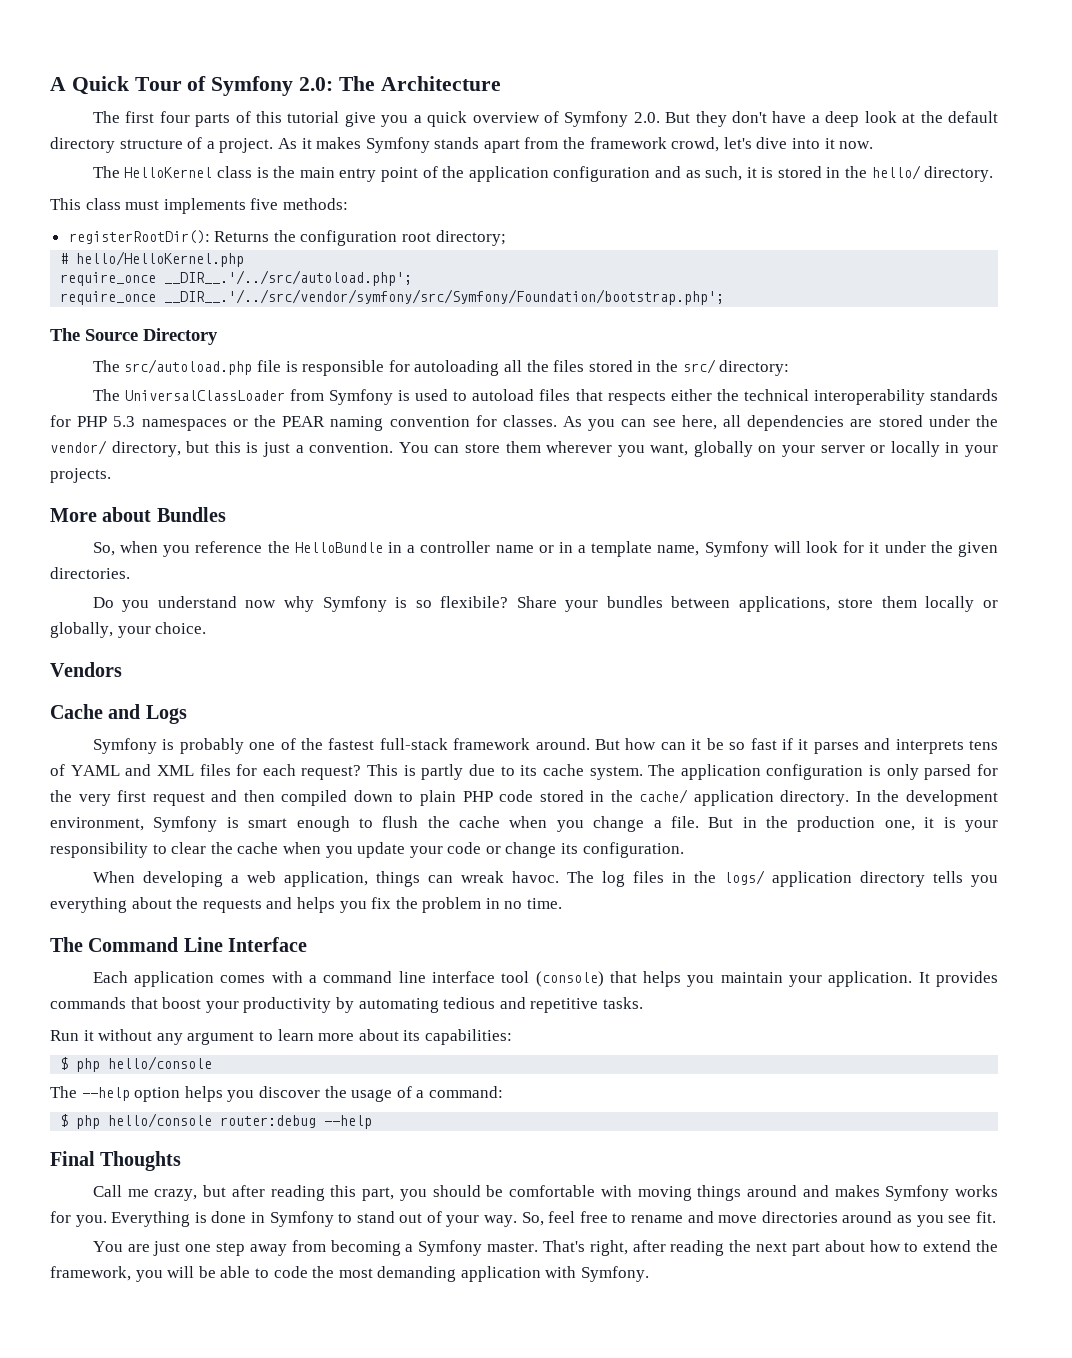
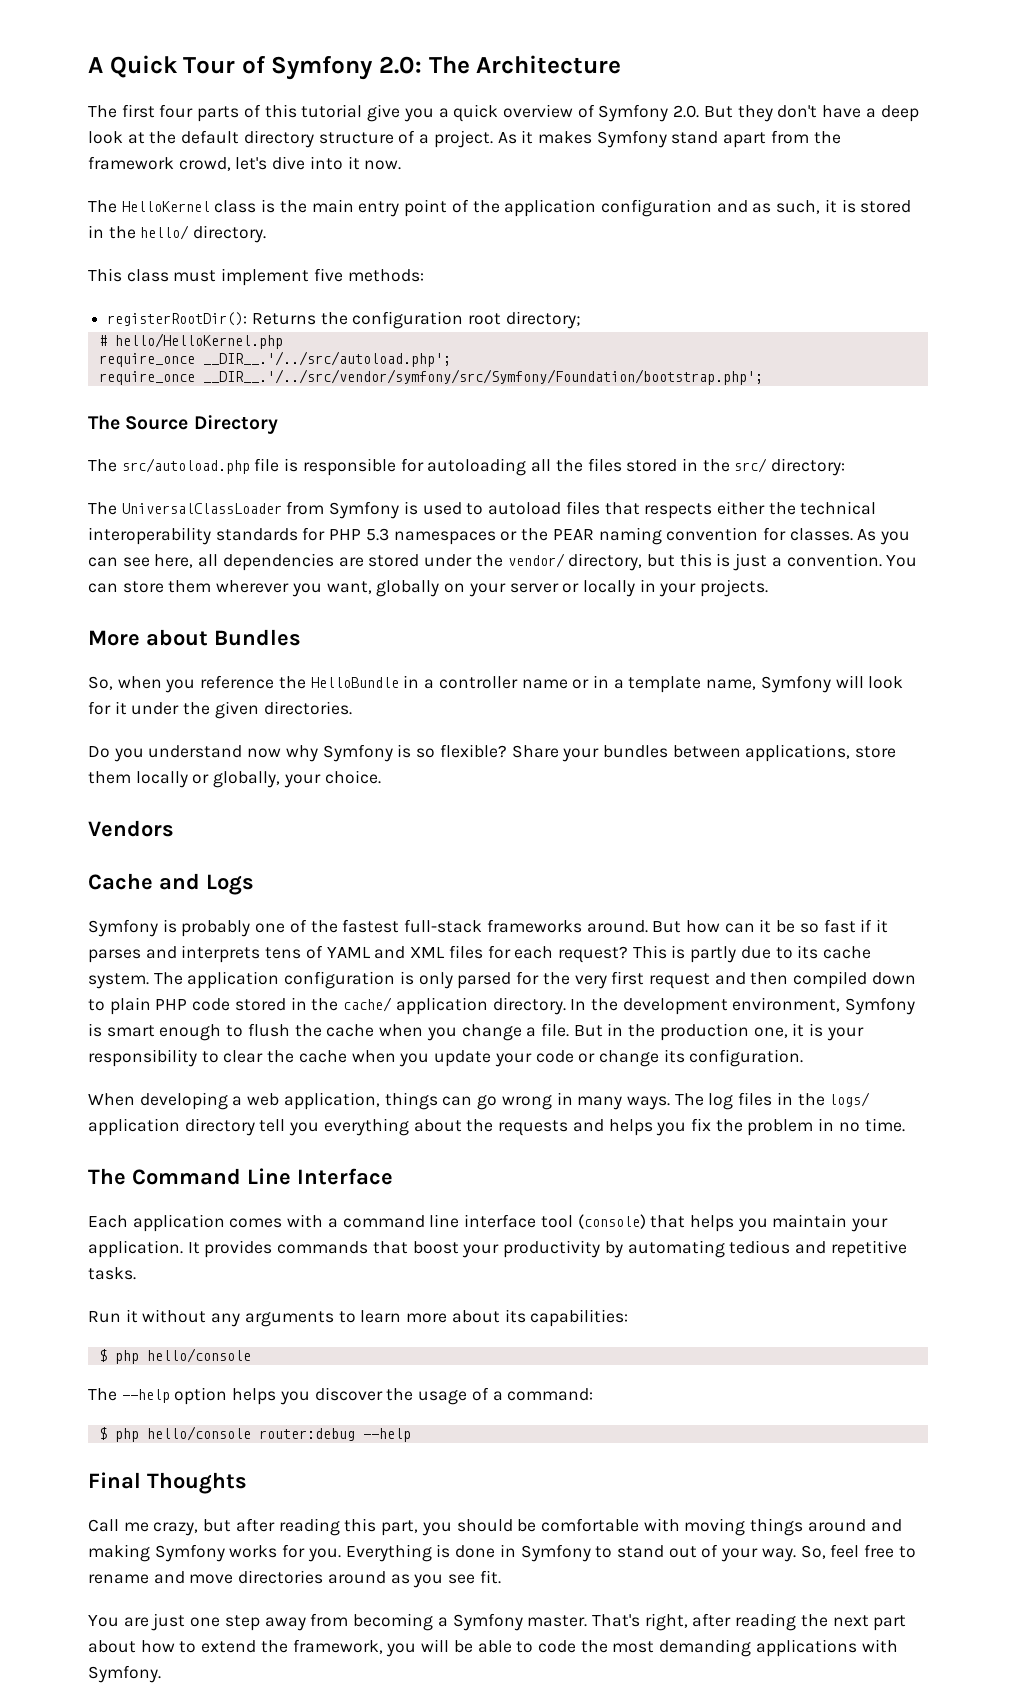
- As it makes Symfony stands apart from the framework crowd, let's dive into it now.
+ As it makes Symfony stand apart from the framework crowd, let's dive into it now.
- This class must implements five methods:
+ This class must implement five methods:
- Do you understand now why Symfony is so flexibile?
+ Do you understand now why Symfony is so flexible?
- Symfony is probably one of the fastest full-stack framework around.
+ Symfony is probably one of the fastest full-stack frameworks around.
- When developing a web application, things can wreak havoc.
+ When developing a web application, things can go wrong in many ways.
- The log files in the logs/ application directory tells you everything about the requests and helps you fix the problem in no time.
+ The log files in the logs/ application directory tell you everything about the requests and helps you fix the problem in no time.
- Run it without any argument to learn more about its capabilities:
+ Run it without any arguments to learn more about its capabilities:
- Call me crazy, but after reading this part, you should be comfortable with moving things around and makes Symfony works for you.
+ Call me crazy, but after reading this part, you should be comfortable with moving things around and making Symfony works for you.
- That's right, after reading the next part about how to extend the framework, you will be able to code the most demanding application with Symfony.
+ That's right, after reading the next part about how to extend the framework, you will be able to code the most demanding applications with Symfony.

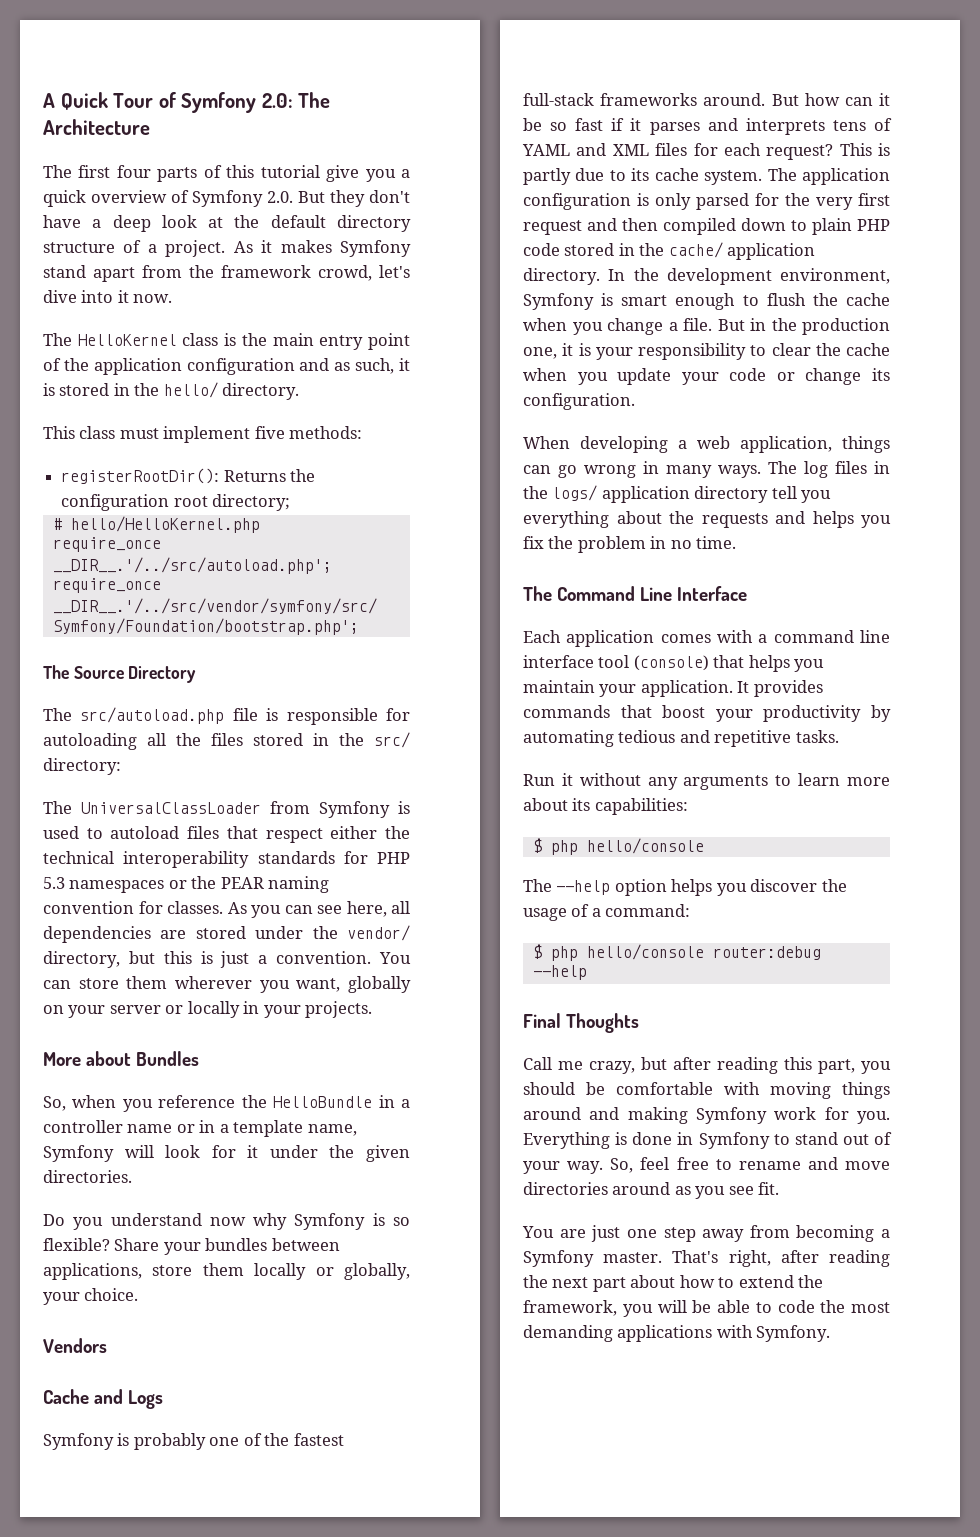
- The UniversalClassLoader from Symfony is used to autoload files that respects either the technical interoperability standards for PHP 5.3 namespaces or the PEAR naming convention for classes.
+ The UniversalClassLoader from Symfony is used to autoload files that respect either the technical interoperability standards for PHP 5.3 namespaces or the PEAR naming convention for classes.
- Call me crazy, but after reading this part, you should be comfortable with moving things around and making Symfony works for you.
+ Call me crazy, but after reading this part, you should be comfortable with moving things around and making Symfony work for you.

